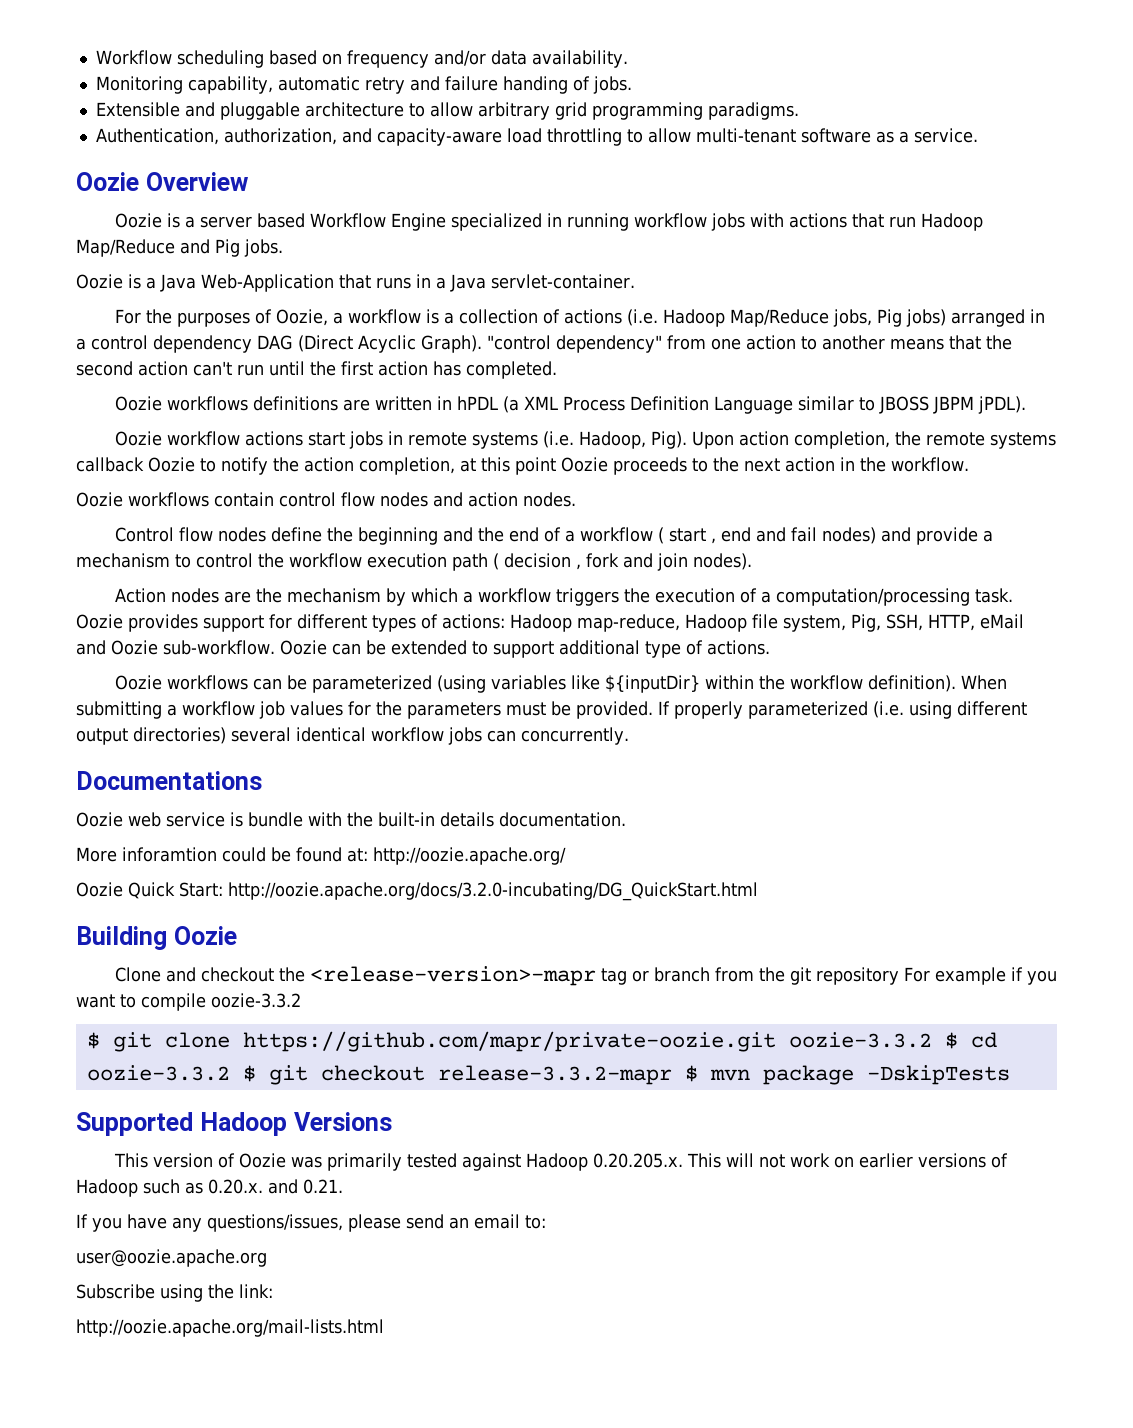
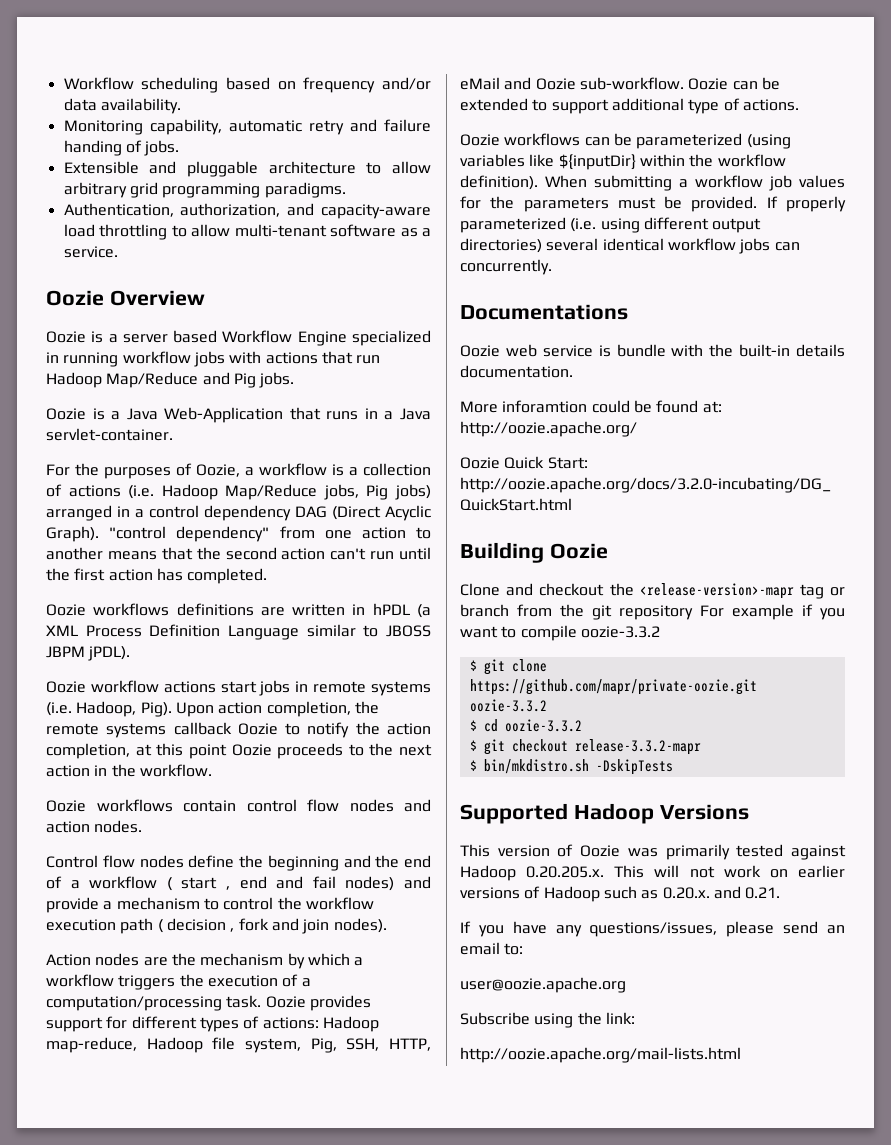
- $ git clone https://github.com/mapr/private-oozie.git oozie-3.3.2 $ cd oozie-3.3.2 $ git checkout release-3.3.2-mapr $ mvn package -DskipTests
+ $ git clone https://github.com/mapr/private-oozie.git oozie-3.3.2
+ $ cd oozie-3.3.2
+ $ git checkout release-3.3.2-mapr
+ $ bin/mkdistro.sh -DskipTests

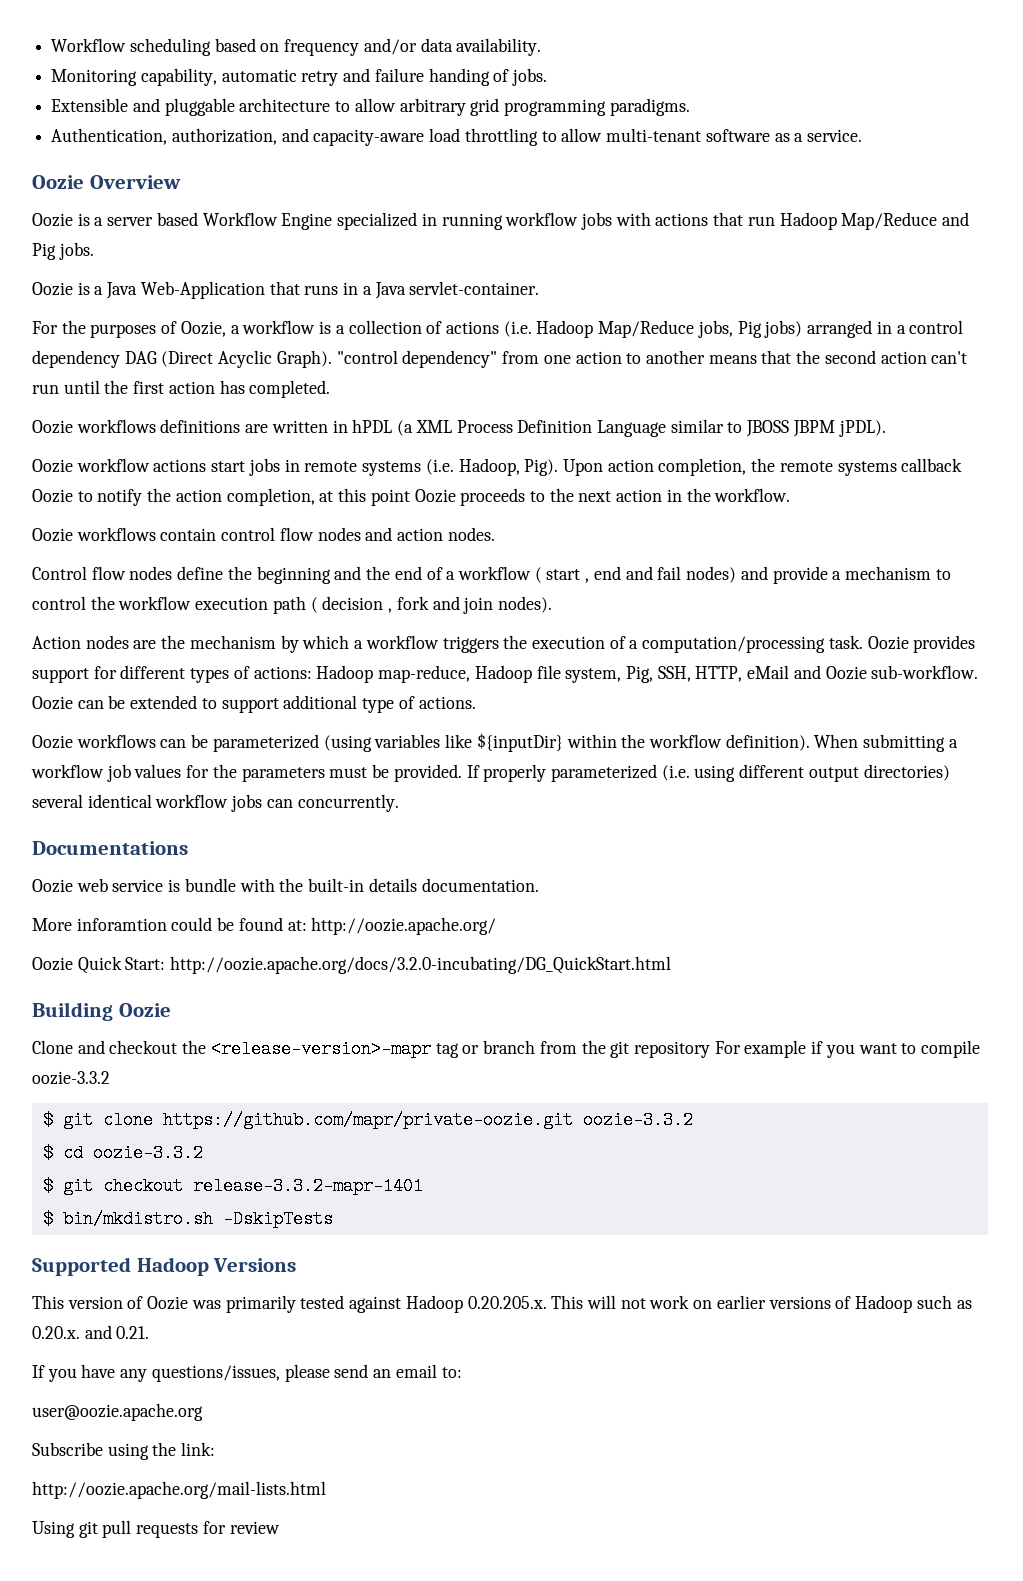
- $ git checkout release-3.3.2-mapr
+ $ git checkout release-3.3.2-mapr-1401
+ Using git pull requests for review

